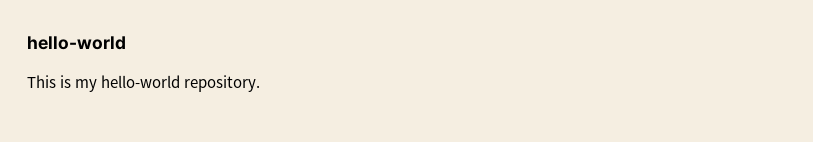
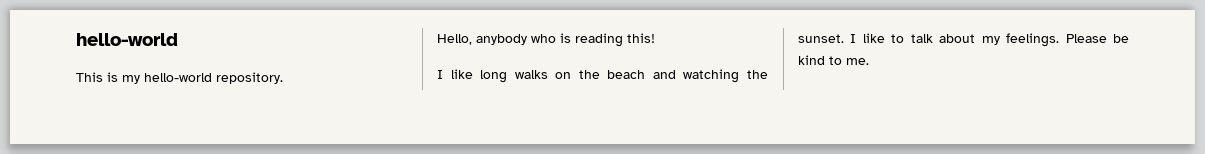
+ Hello, anybody who is reading this!
+ I like long walks on the beach and watching the sunset. I like to talk about my feelings. Please be kind to me.

